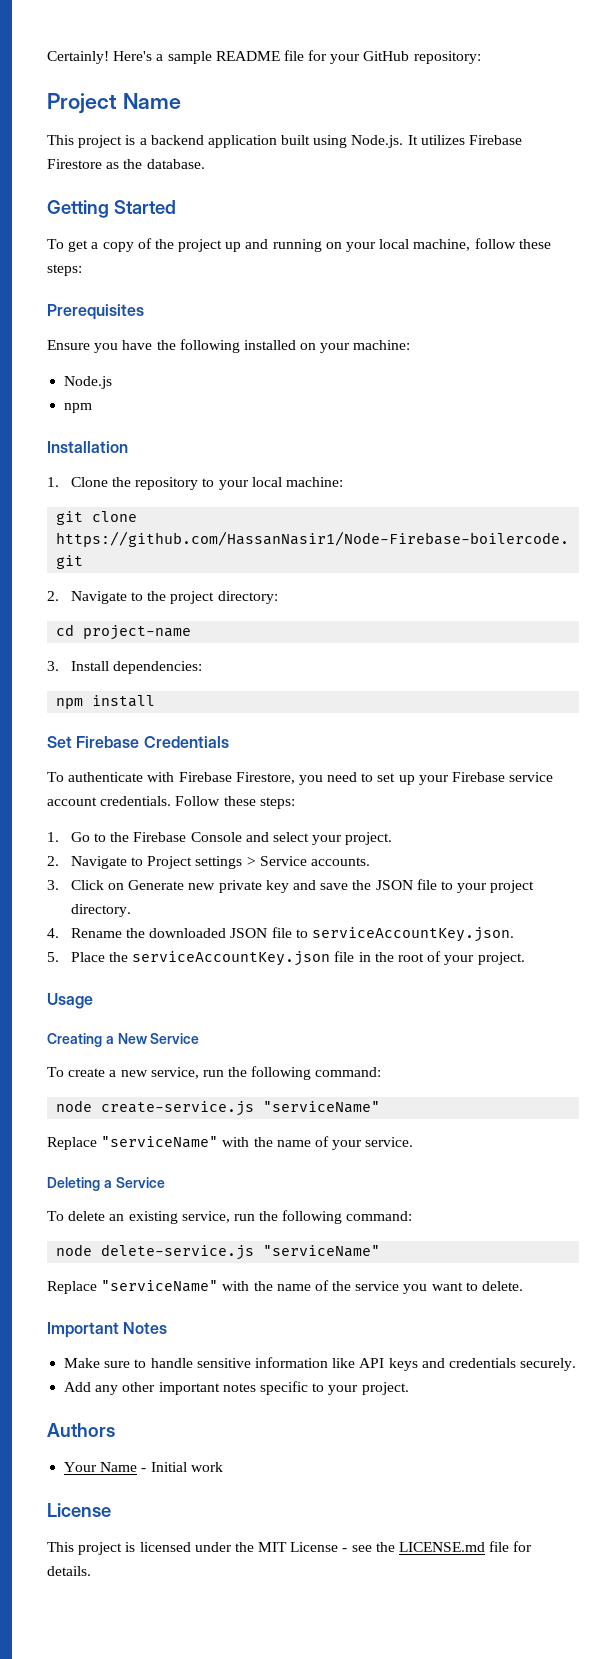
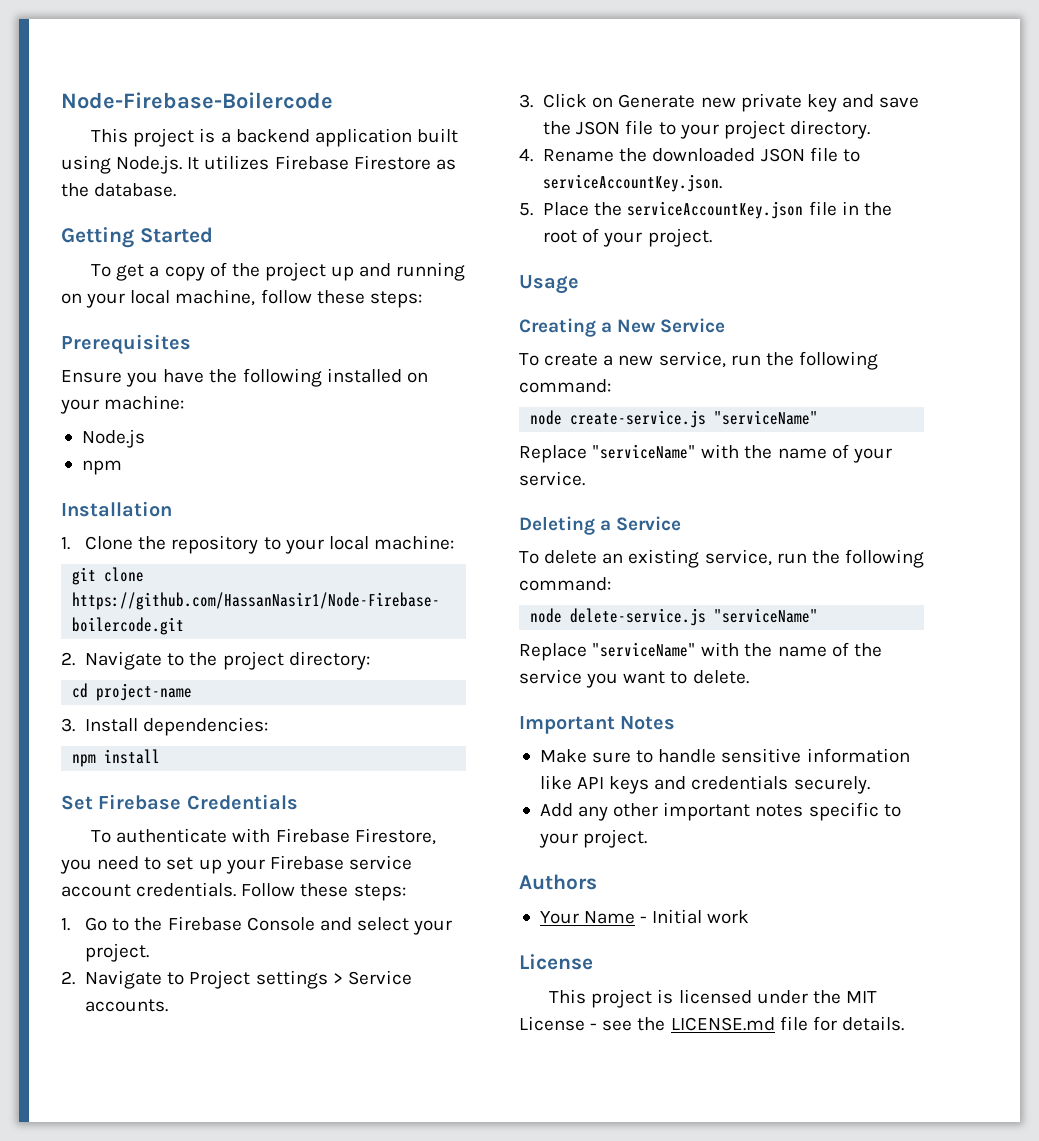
- Certainly! Here's a sample README file for your GitHub repository:
- Project Name
+ Node-Firebase-Boilercode

